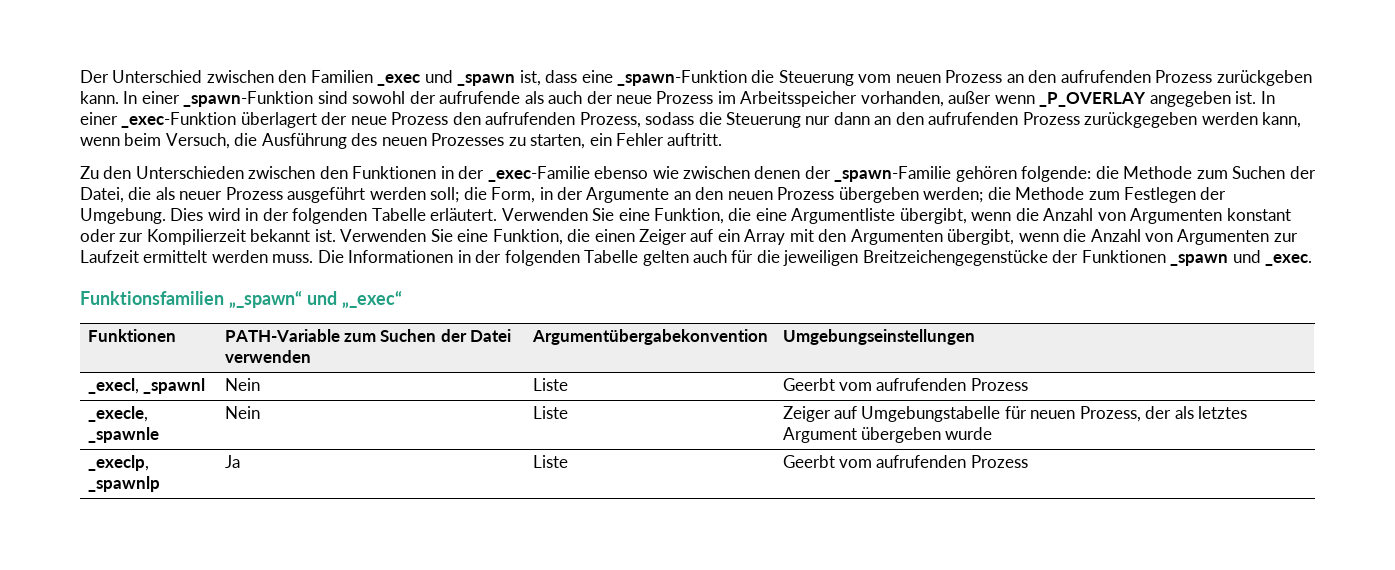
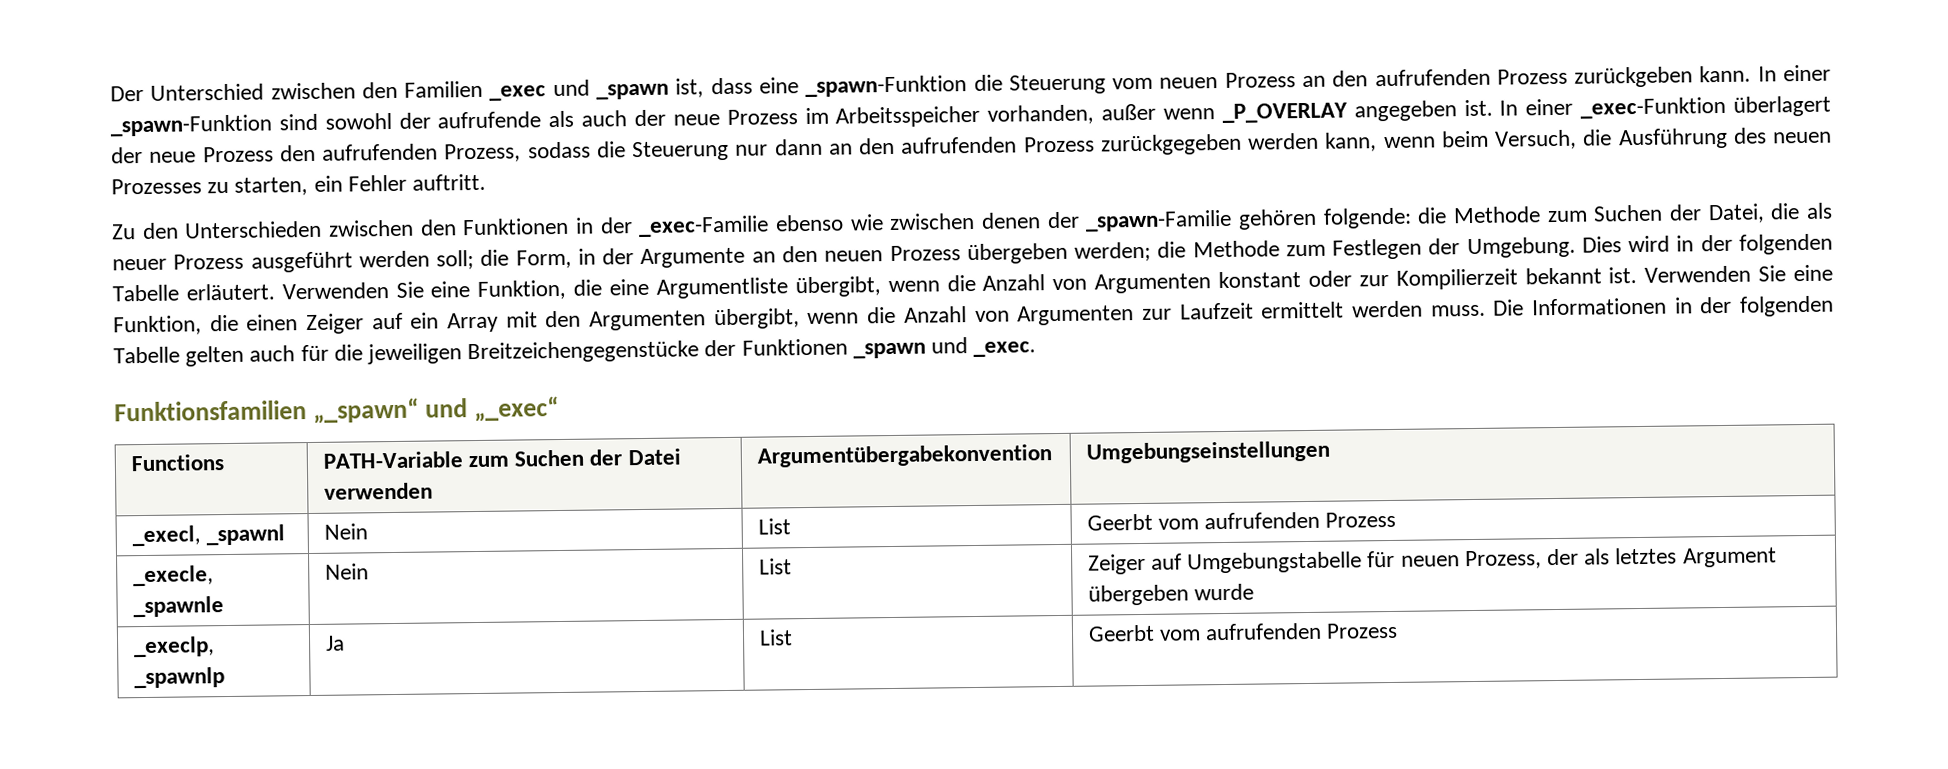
- Funktionen | PATH-Variable zum Suchen der Datei verwenden | Argumentübergabekonvention | Umgebungseinstellungen
+ Functions | PATH-Variable zum Suchen der Datei verwenden | Argumentübergabekonvention | Umgebungseinstellungen
- _execl, _spawnl | Nein | Liste | Geerbt vom aufrufenden Prozess
+ _execl, _spawnl | Nein | List | Geerbt vom aufrufenden Prozess
- _execle, _spawnle | Nein | Liste | Zeiger auf Umgebungstabelle für neuen Prozess, der als letztes Argument übergeben wurde
+ _execle, _spawnle | Nein | List | Zeiger auf Umgebungstabelle für neuen Prozess, der als letztes Argument übergeben wurde
- _execlp, _spawnlp | Ja | Liste | Geerbt vom aufrufenden Prozess
+ _execlp, _spawnlp | Ja | List | Geerbt vom aufrufenden Prozess

